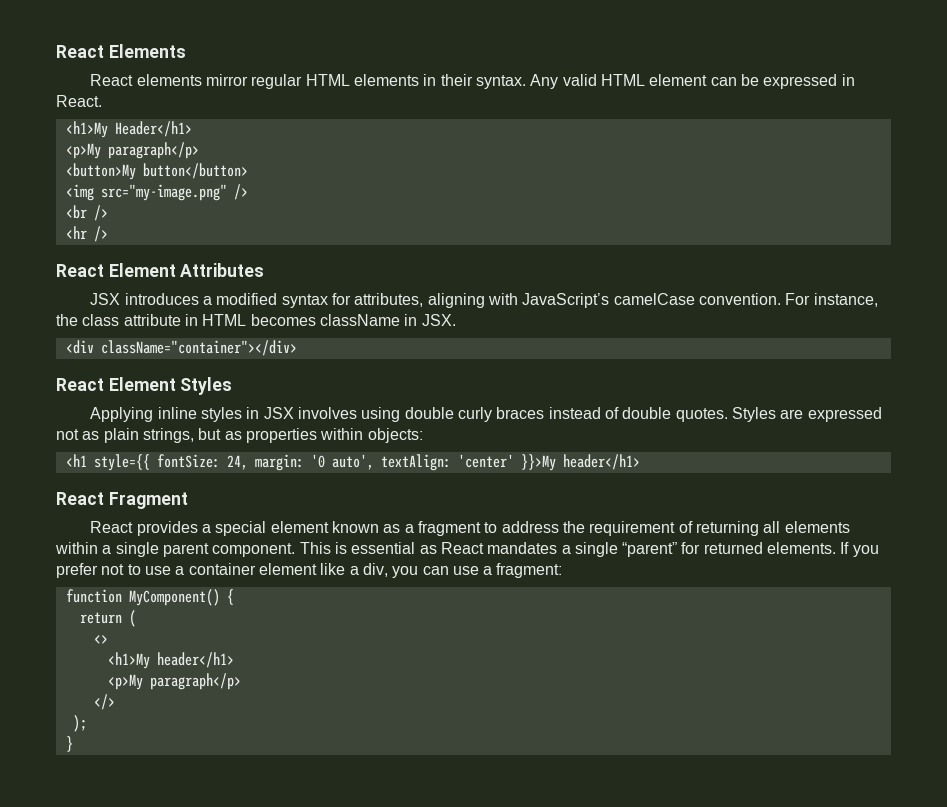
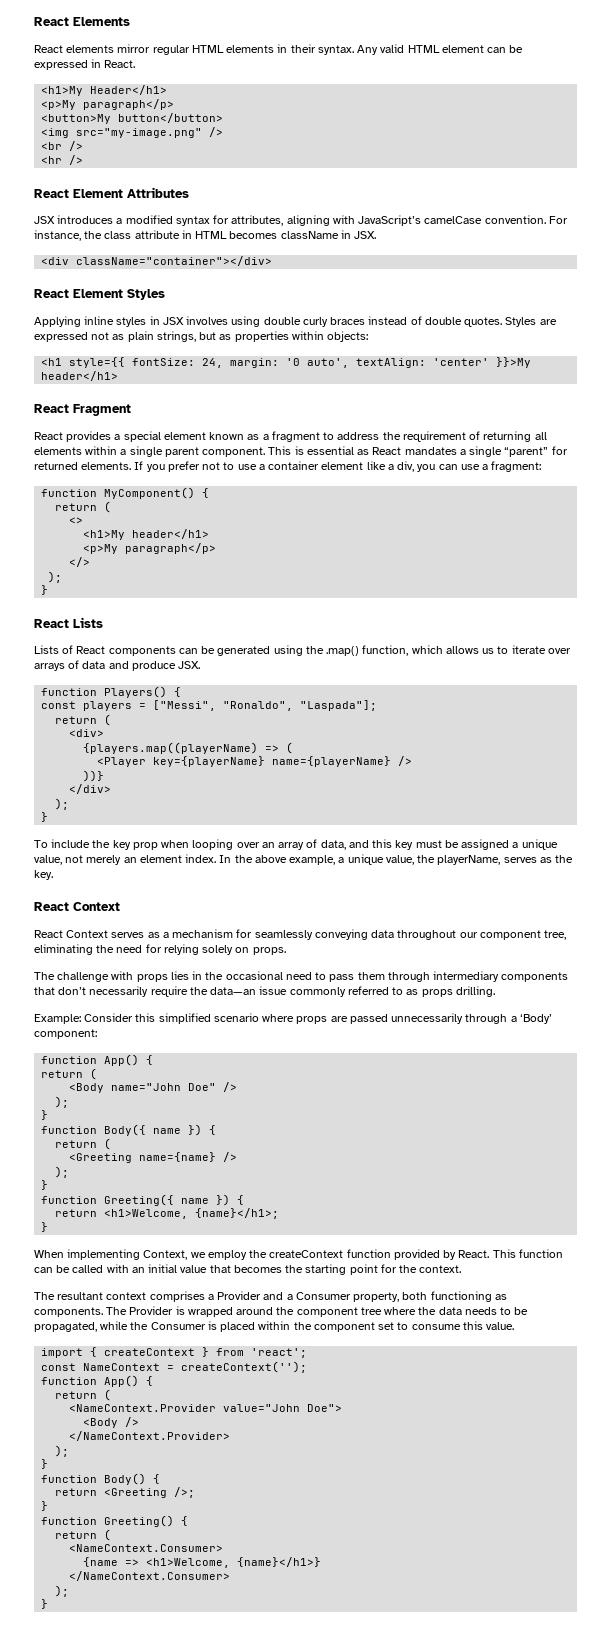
+ React Lists
+ Lists of React components can be generated using the .map() function, which allows us to iterate over arrays of data and produce JSX.
+ function Players() {
+ const players = ["Messi", "Ronaldo", "Laspada"];
+ return (
+ <div>
+ {players.map((playerName) => (
+ <Player key={playerName} name={playerName} />
+ ))}
+ </div>
+ );
+ }
+ To include the key prop when looping over an array of data, and this key must be assigned a unique value, not merely an element index. In the above example, a unique value, the playerName, serves as the key.
+ React Context
+ React Context serves as a mechanism for seamlessly conveying data throughout our component tree, eliminating the need for relying solely on props.
+ The challenge with props lies in the occasional need to pass them through intermediary components that don’t necessarily require the data—an issue commonly referred to as props drilling.
+ Example: Consider this simplified scenario where props are passed unnecessarily through a ‘Body’ component:
+ function App() {
+ return (
+ <Body name="John Doe" />
+ );
+ }
+ function Body({ name }) {
+ return (
+ <Greeting name={name} />
+ );
+ }
+ function Greeting({ name }) {
+ return <h1>Welcome, {name}</h1>;
+ }
+ When implementing Context, we employ the createContext function provided by React. This function can be called with an initial value that becomes the starting point for the context.
+ The resultant context comprises a Provider and a Consumer property, both functioning as components. The Provider is wrapped around the component tree where the data needs to be propagated, while the Consumer is placed within the component set to consume this value.
+ import { createContext } from 'react';
+ const NameContext = createContext('');
+ function App() {
+ return (
+ <NameContext.Provider value="John Doe">
+ <Body />
+ </NameContext.Provider>
+ );
+ }
+ function Body() {
+ return <Greeting />;
+ }
+ function Greeting() {
+ return (
+ <NameContext.Consumer>
+ {name => <h1>Welcome, {name}</h1>}
+ </NameContext.Consumer>
+ );
+ }

